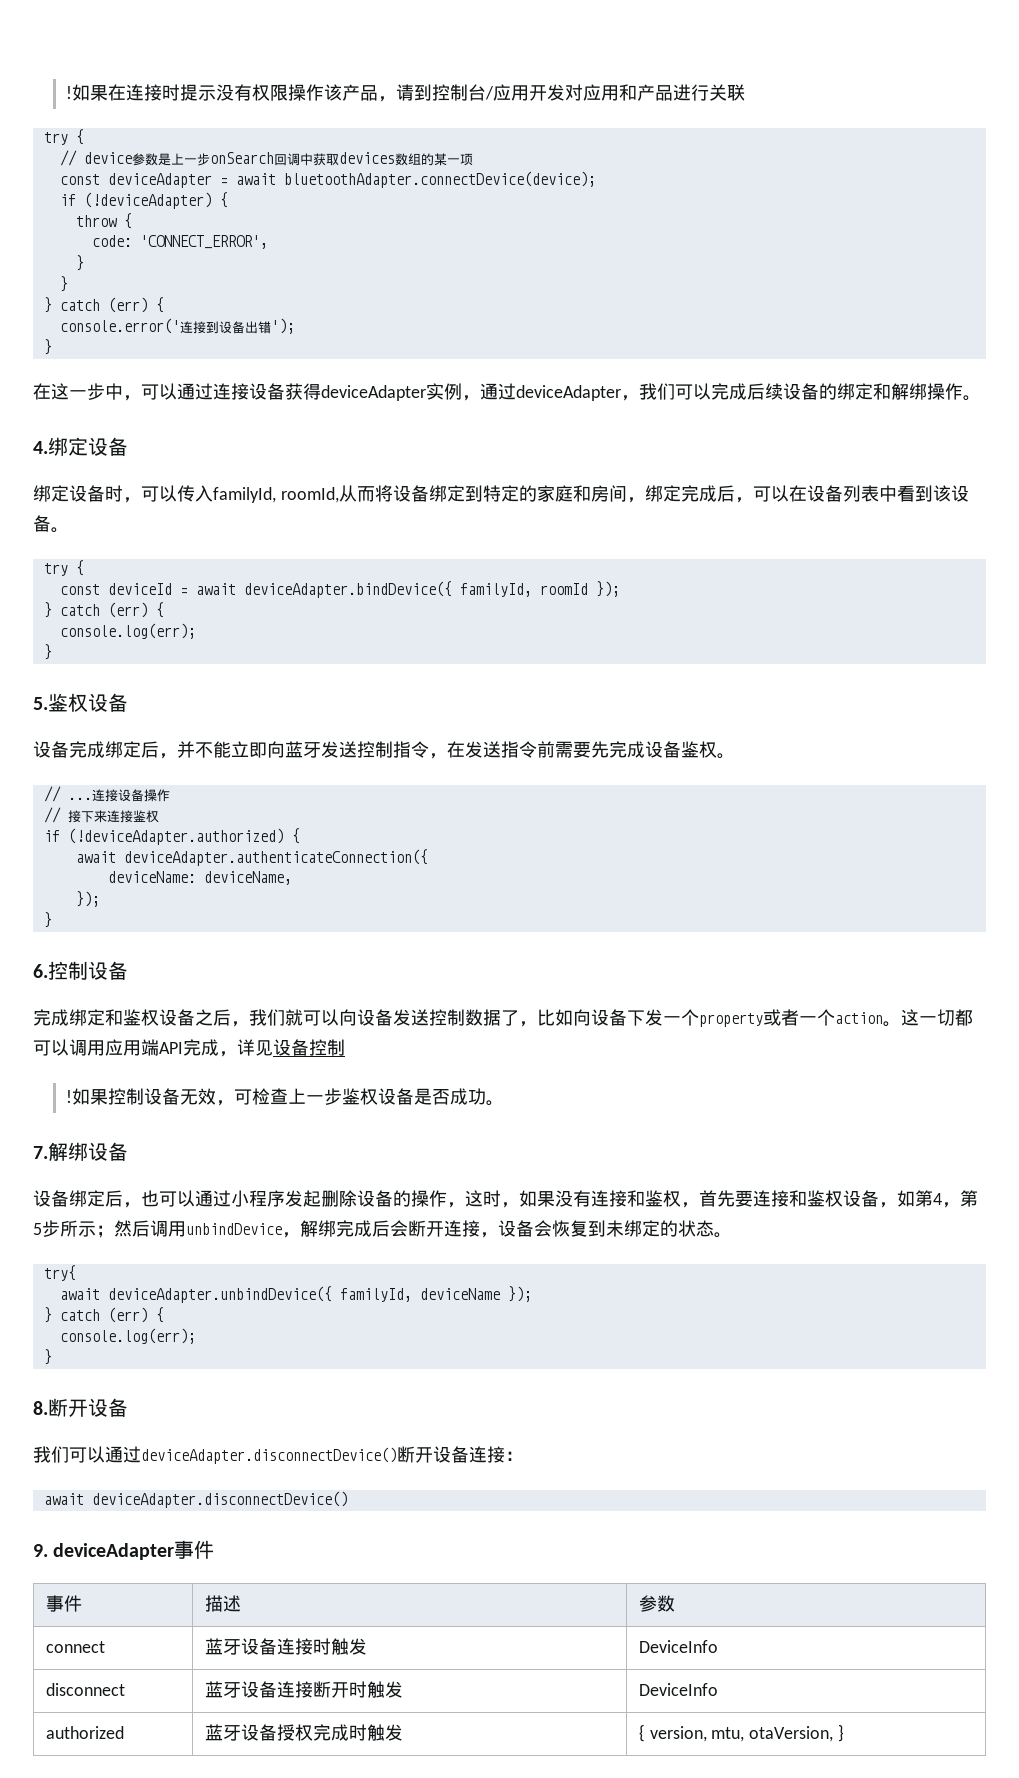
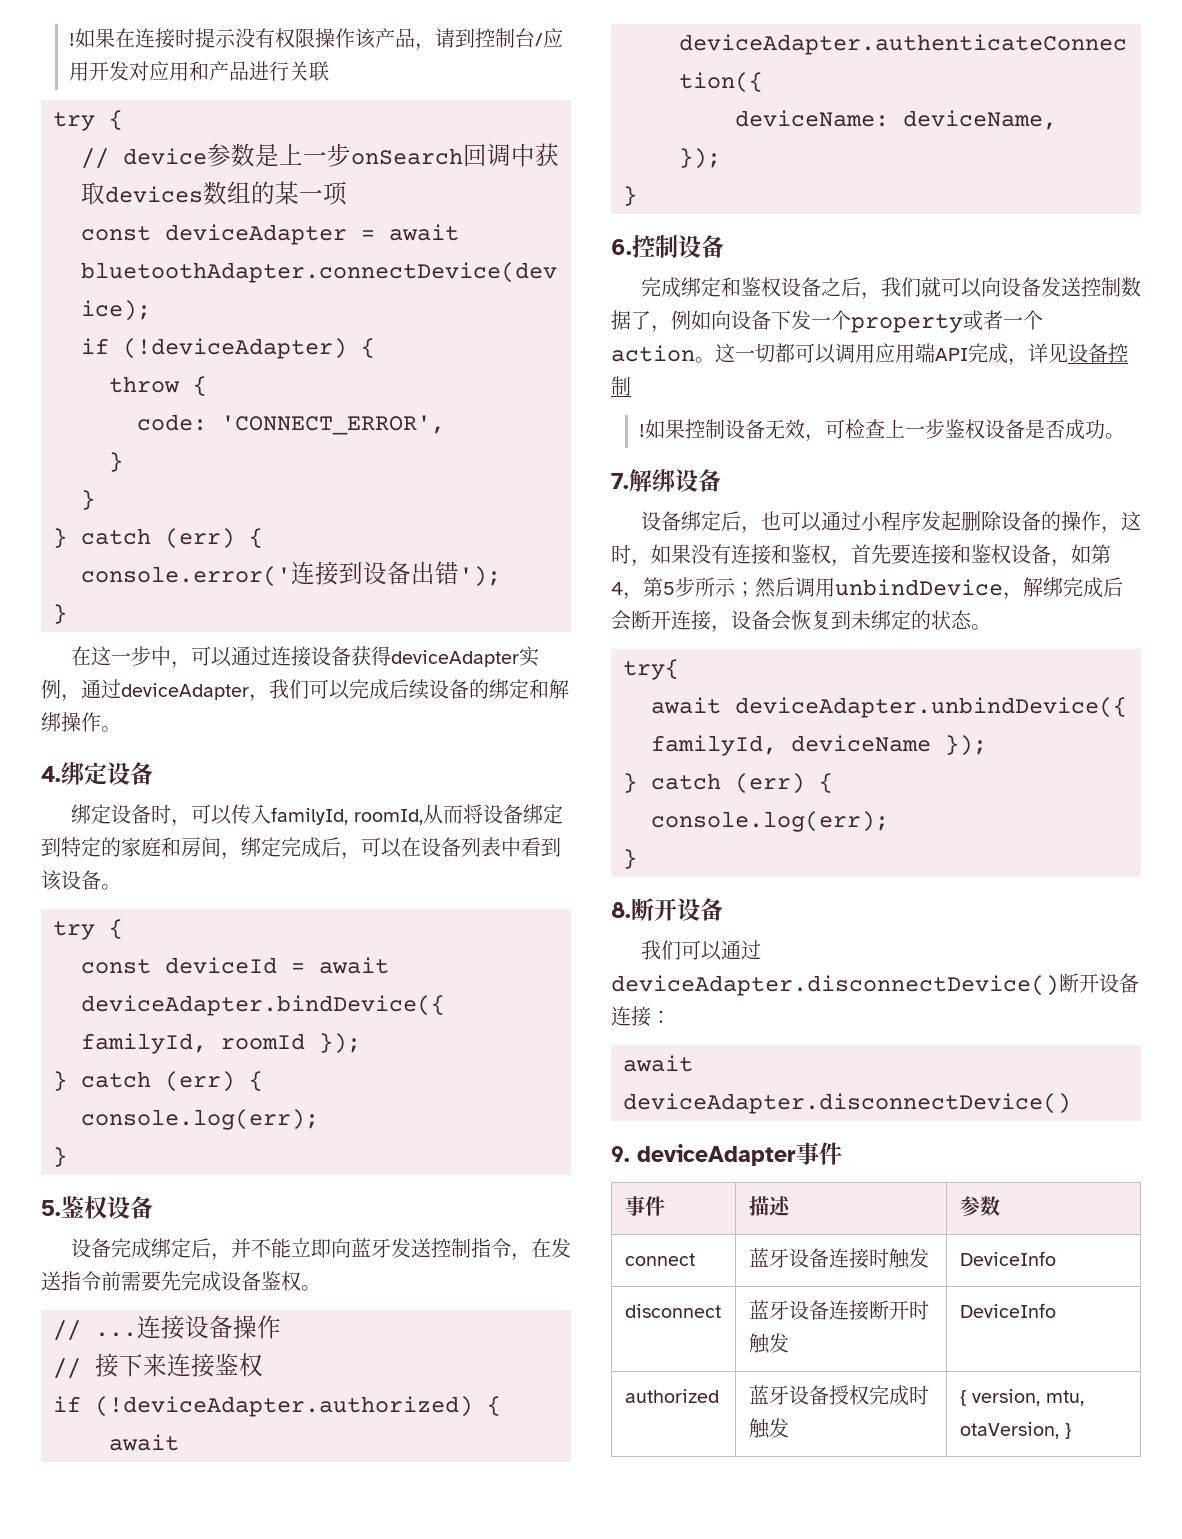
- 完成绑定和鉴权设备之后，我们就可以向设备发送控制数据了，比如向设备下发一个property或者一个action。
+ 完成绑定和鉴权设备之后，我们就可以向设备发送控制数据了，例如向设备下发一个property或者一个action。

